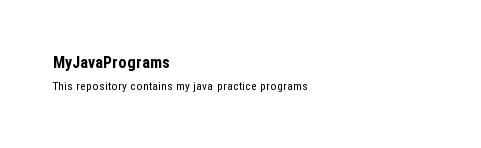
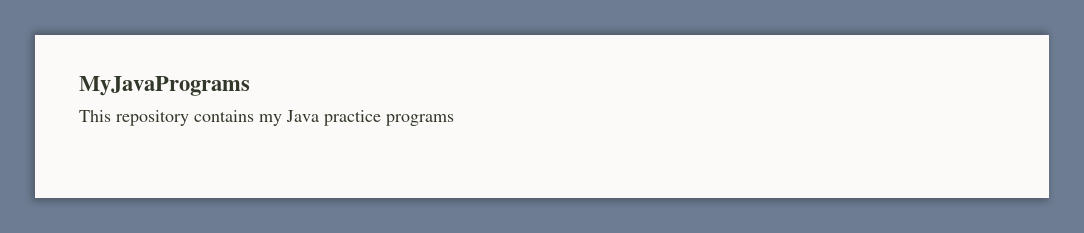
- This repository contains my java practice programs
+ This repository contains my Java practice programs

